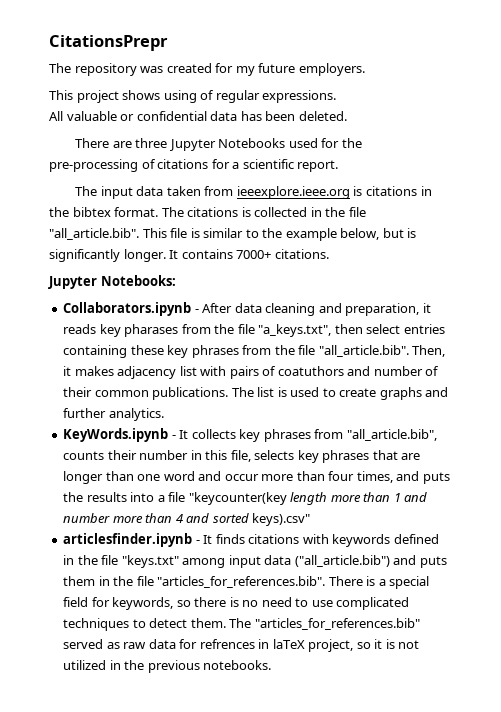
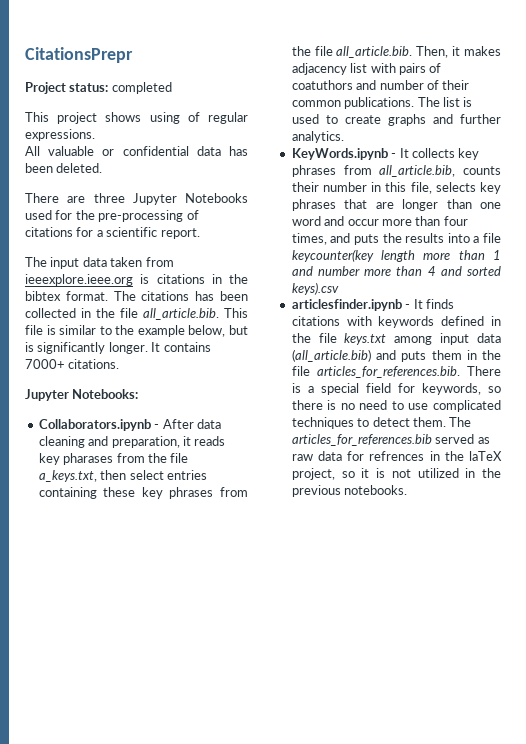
- The repository was created for my future employers.
+ Project status: completed
- The citations is collected in the file "all_article.bib". This file is similar to the example below, but is significantly longer.
+ The citations has been collected in the file all_article.bib. This file is similar to the example below, but is significantly longer.
- Сollaborators.ipynb - After data cleaning and preparation, it reads key pharases from the file "a_keys.txt", then select entries containing these key phrases from the file "all_article.bib". Then, it makes adjacency list with pairs of coatuthors and number of their common publications.
+ Сollaborators.ipynb - After data cleaning and preparation, it reads key pharases from the file a_keys.txt, then select entries containing these key phrases from the file all_article.bib. Then, it makes adjacency list with pairs of coatuthors and number of their common publications.
- KeyWords.ipynb - It collects key phrases from "all_article.bib", counts their number in this file, selects key phrases that are longer than one word and occur more than four times, and puts the results into a file "keycounter(key length more than 1 and number more than 4 and sorted keys).csv"
+ KeyWords.ipynb - It collects key phrases from all_article.bib, counts their number in this file, selects key phrases that are longer than one word and occur more than four times, and puts the results into a file keycounter(key length more than 1 and number more than 4 and sorted keys).csv
- articlesfinder.ipynb - It finds citations with keywords defined in the file "keys.txt" among input data ("all_article.bib") and puts them in the file "articles_for_references.bib". There is a special field for keywords, so there is no need to use complicated techniques to detect them.
+ articlesfinder.ipynb - It finds citations with keywords defined in the file keys.txt among input data (all_article.bib) and puts them in the file articles_for_references.bib. There is a special field for keywords, so there is no need to use complicated techniques to detect them.
- The "articles_for_references.bib" served as raw data for refrences in laTeX project, so it is not utilized in the previous notebooks.
+ The articles_for_references.bib served as raw data for refrences in the laTeX project, so it is not utilized in the previous notebooks.

